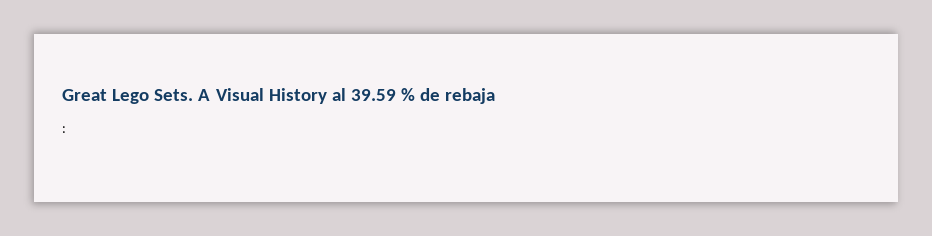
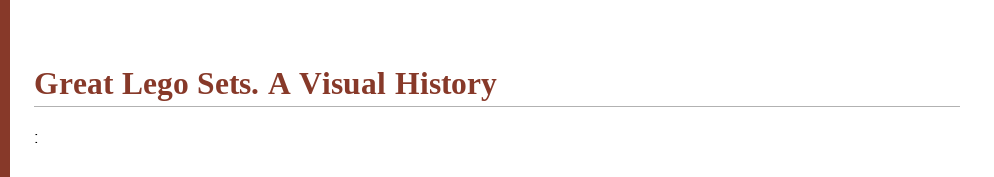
- A Visual History al 39.59 % de rebaja
+ A Visual History

